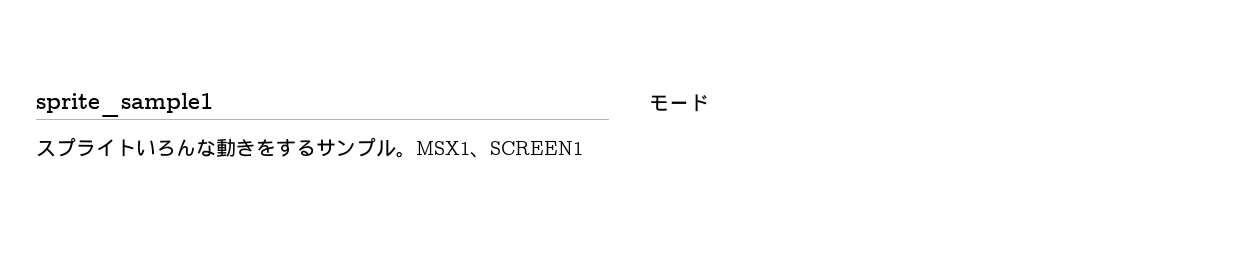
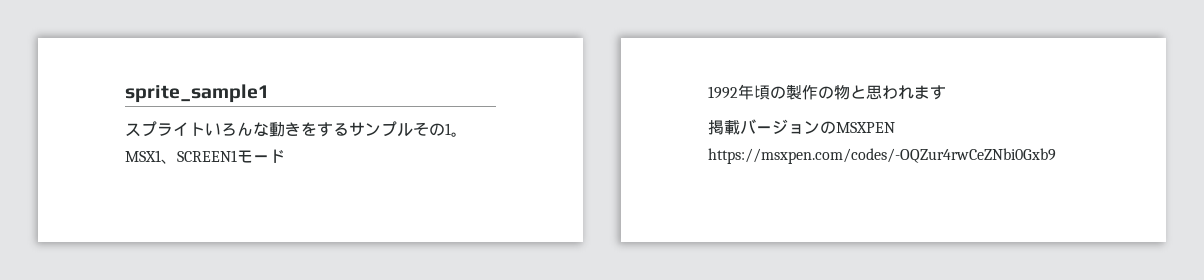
- スプライトいろんな動きをするサンプル。
+ スプライトいろんな動きをするサンプルその1。
+ 1992年頃の製作の物と思われます
+ 掲載バージョンのMSXPEN https://msxpen.com/codes/-OQZur4rwCeZNbi0Gxb9

